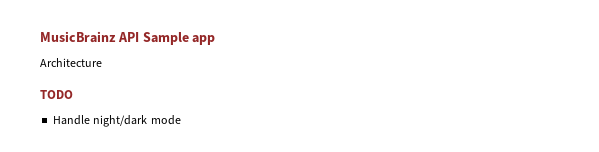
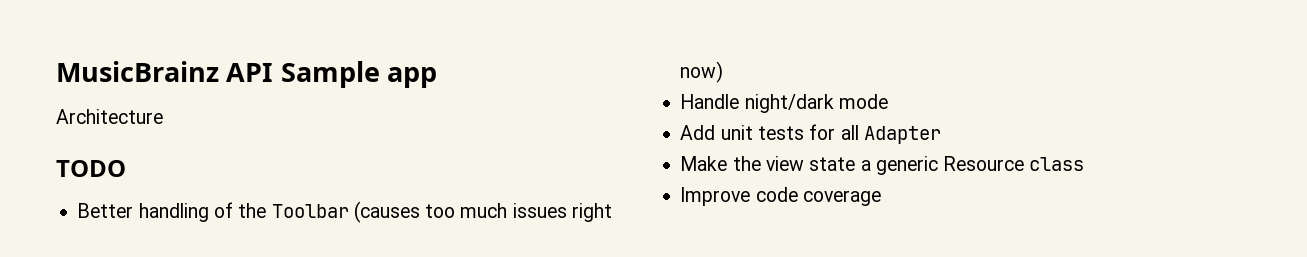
+ Better handling of the Toolbar (causes too much issues right now)
  Handle night/dark mode
+ Add unit tests for all Adapter
+ Make the view state a generic Resource class
+ Improve code coverage

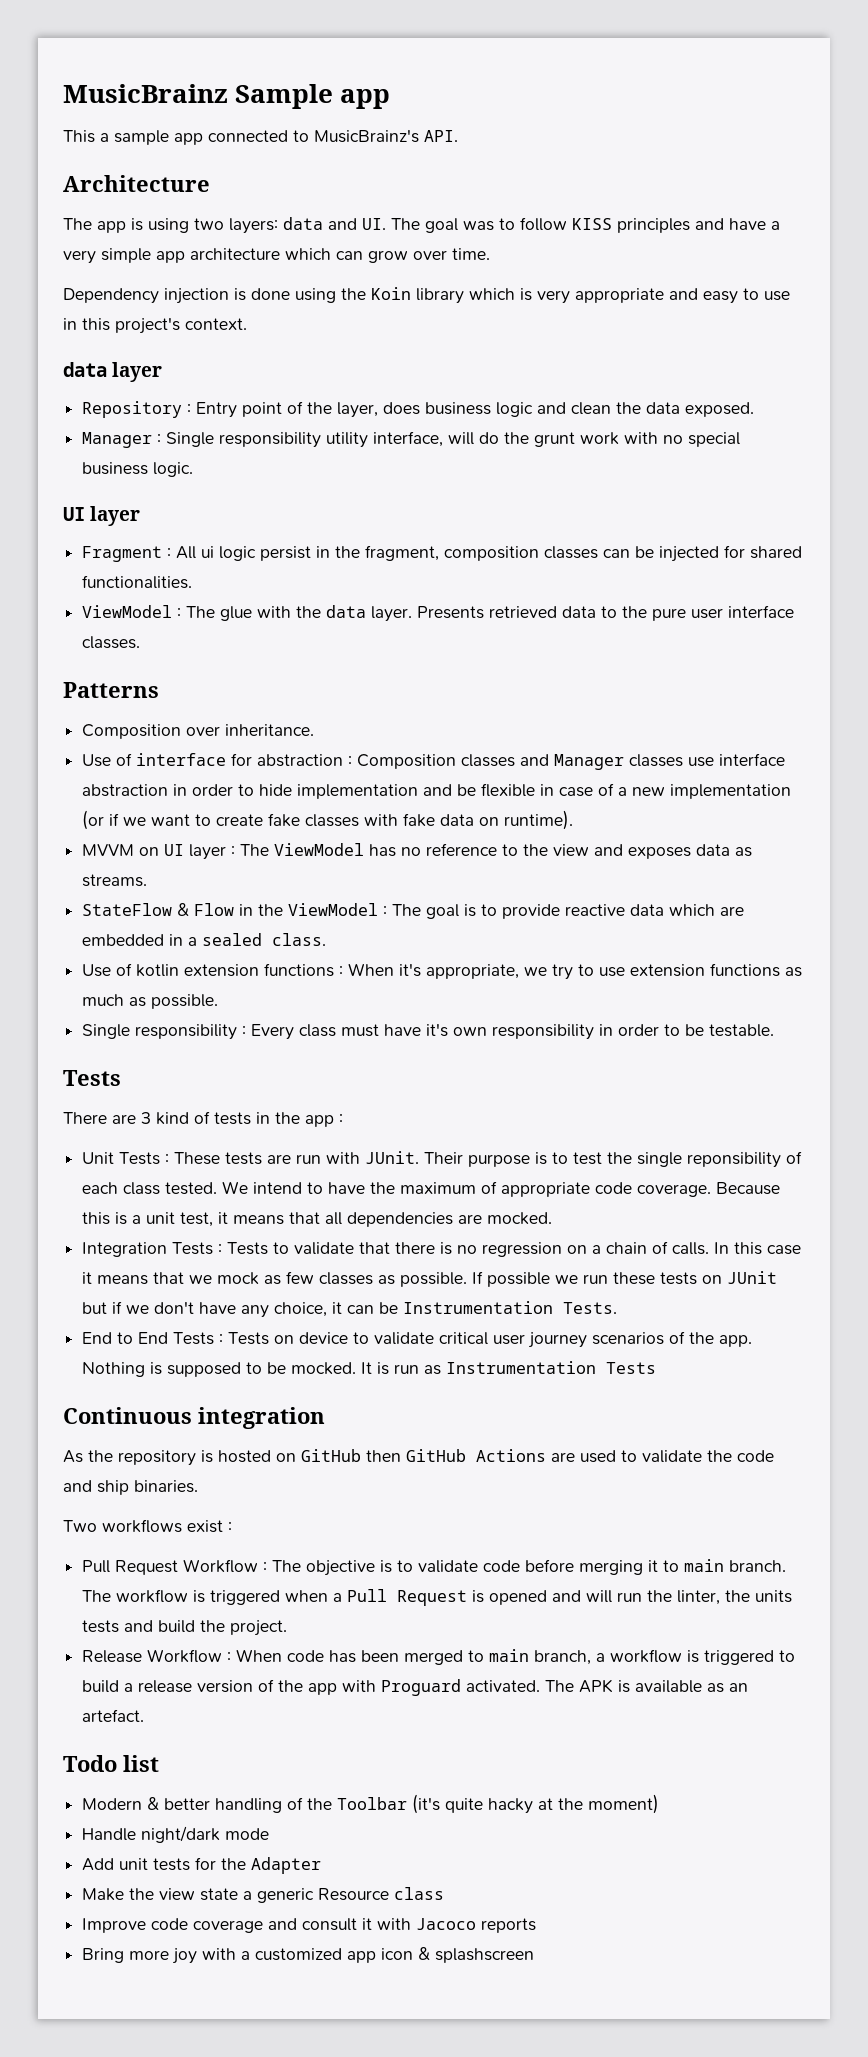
- MusicBrainz API Sample app
+ MusicBrainz Sample app
+ This a sample app connected to MusicBrainz's API.
  Architecture
- TODO
- Better handling of the Toolbar (causes too much issues right now)
+ The app is using two layers: data and UI. The goal was to follow KISS principles and have a very simple app architecture which can grow over time.
+ Dependency injection is done using the Koin library which is very appropriate and easy to use in this project's context.
+ data layer
+ Repository : Entry point of the layer, does business logic and clean the data exposed.
+ Manager : Single responsibility utility interface, will do the grunt work with no special business logic.
+ UI layer
+ Fragment : All ui logic persist in the fragment, composition classes can be injected for shared functionalities.
+ ViewModel : The glue with the data layer. Presents retrieved data to the pure user interface classes.
+ Patterns
+ Composition over inheritance.
+ Use of interface for abstraction : Composition classes and Manager classes use interface abstraction in order to hide implementation and be flexible in case of a new implementation (or if we want to create fake classes with fake data on runtime).
+ MVVM on UI layer : The ViewModel has no reference to the view and exposes data as streams.
+ StateFlow & Flow in the ViewModel : The goal is to provide reactive data which are embedded in a sealed class.
+ Use of kotlin extension functions : When it's appropriate, we try to use extension functions as much as possible.
+ Single responsibility : Every class must have it's own responsibility in order to be testable.
+ Tests
+ There are 3 kind of tests in the app :
+ Unit Tests : These tests are run with JUnit. Their purpose is to test the single reponsibility of each class tested. We intend to have the maximum of appropriate code coverage. Because this is a unit test, it means that all dependencies are mocked.
+ Integration Tests : Tests to validate that there is no regression on a chain of calls. In this case it means that we mock as few classes as possible. If possible we run these tests on JUnit but if we don't have any choice, it can be Instrumentation Tests.
+ End to End Tests : Tests on device to validate critical user journey scenarios of the app. Nothing is supposed to be mocked. It is run as Instrumentation Tests
+ Continuous integration
+ As the repository is hosted on GitHub then GitHub Actions are used to validate the code and ship binaries.
+ Two workflows exist :
+ Pull Request Workflow : The objective is to validate code before merging it to main branch. The workflow is triggered when a Pull Request is opened and will run the linter, the units tests and build the project.
+ Release Workflow : When code has been merged to main branch, a workflow is triggered to build a release version of the app with Proguard activated. The APK is available as an artefact.
+ Todo list
+ Modern & better handling of the Toolbar (it's quite hacky at the moment)
- Add unit tests for all Adapter
+ Add unit tests for the Adapter
- Improve code coverage
+ Improve code coverage and consult it with Jacoco reports
+ Bring more joy with a customized app icon & splashscreen

